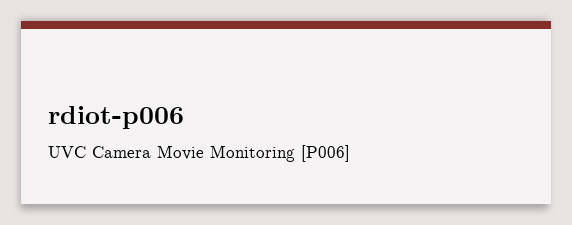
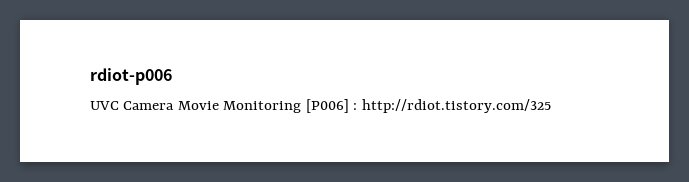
- UVC Camera Movie Monitoring [P006]
+ UVC Camera Movie Monitoring [P006] : http://rdiot.tistory.com/325

